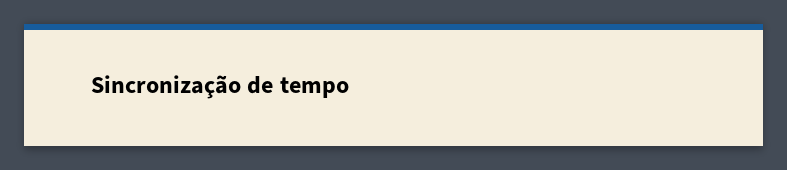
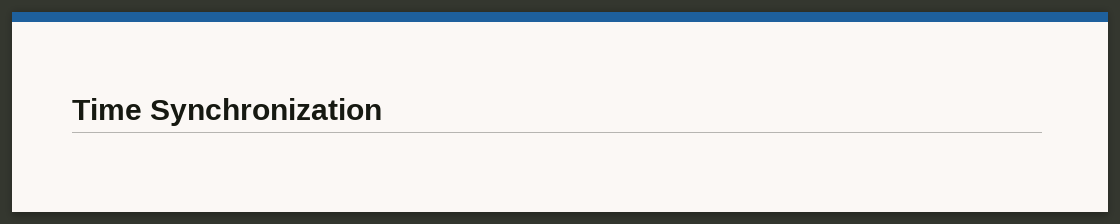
- Sincronização de tempo
+ Time Synchronization

